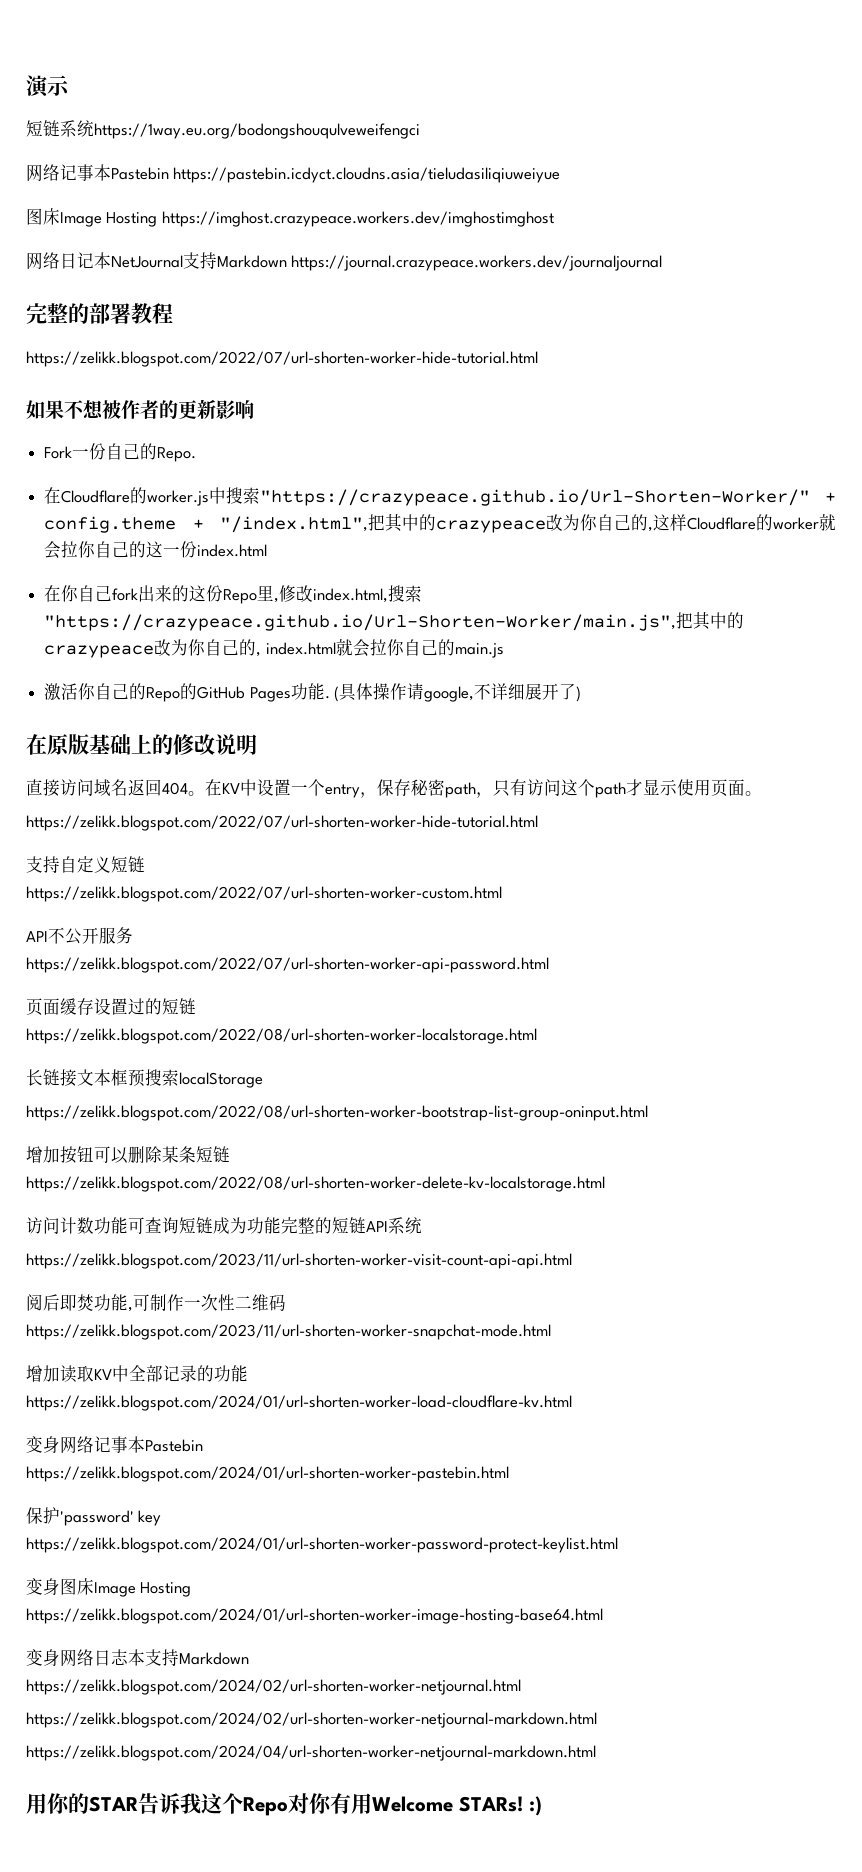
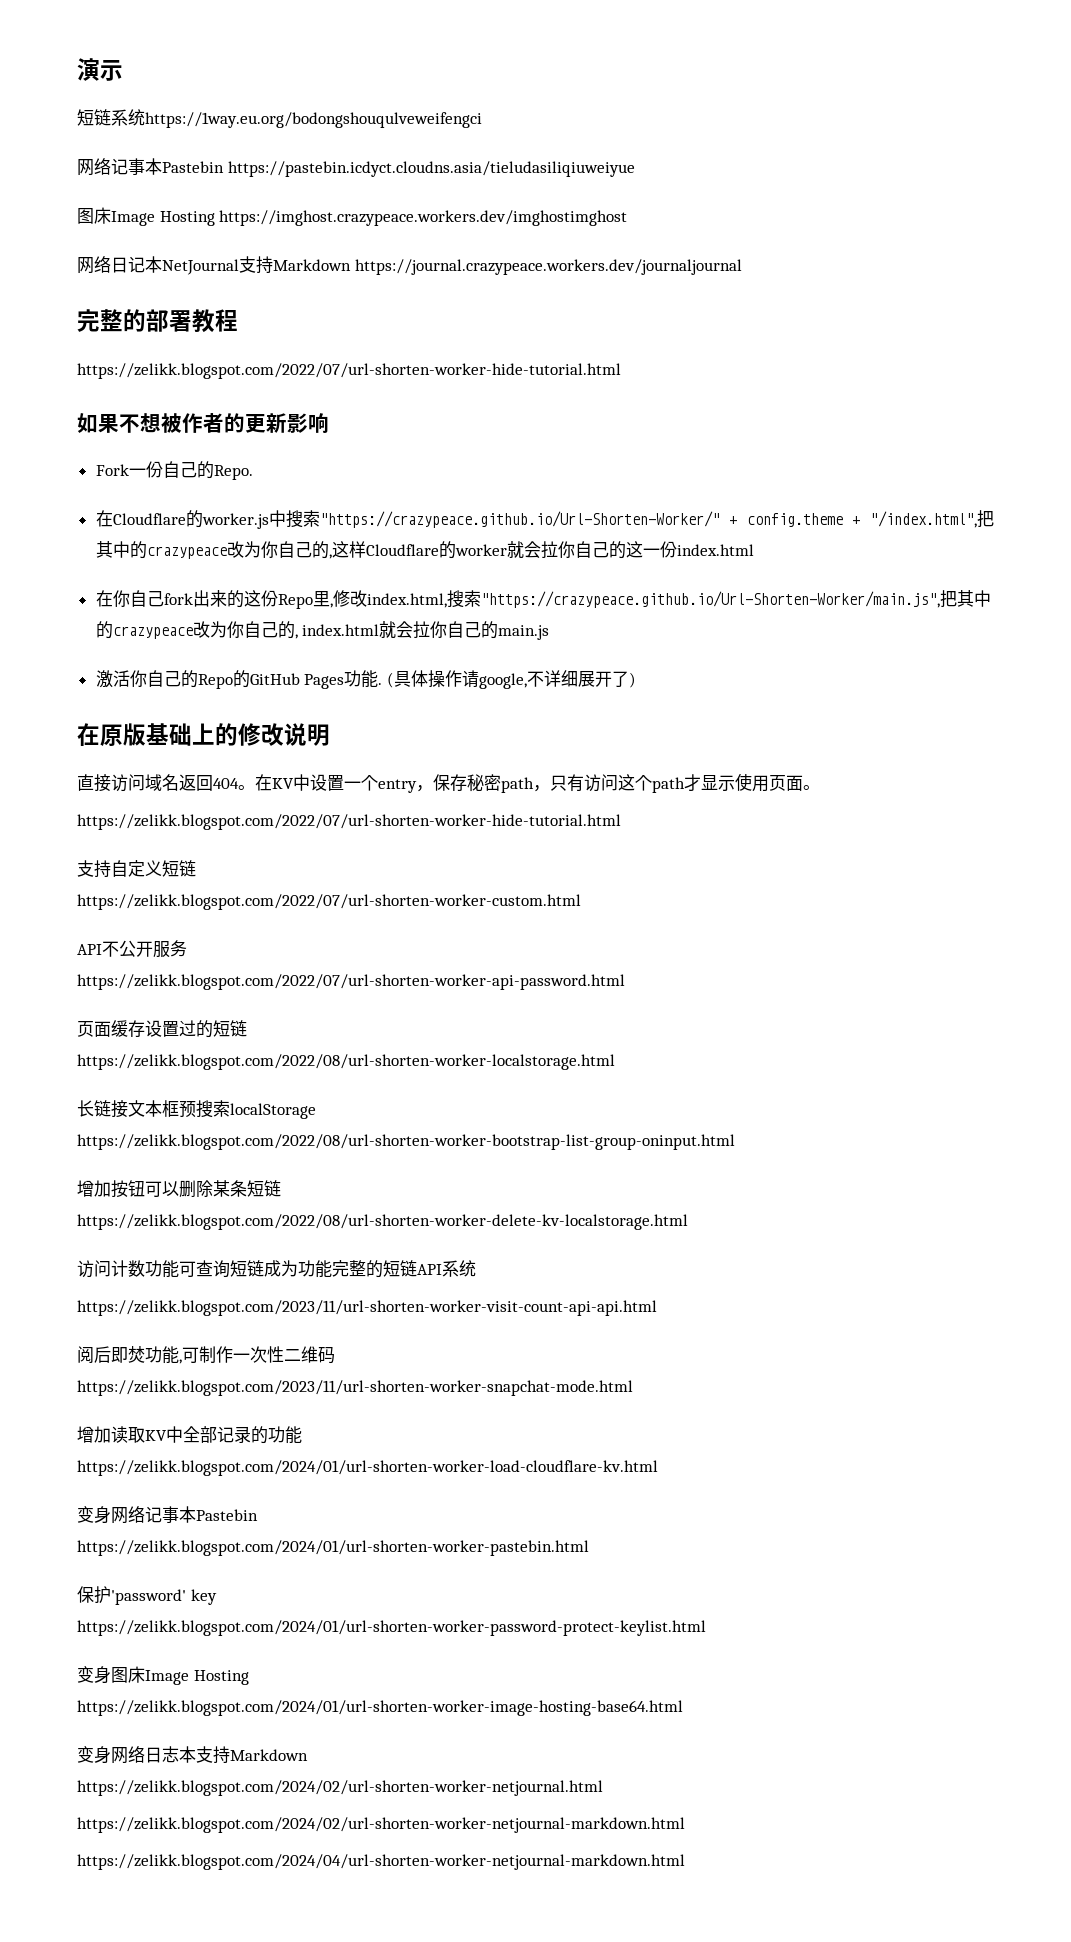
- 用你的STAR告诉我这个Repo对你有用Welcome STARs! :)

